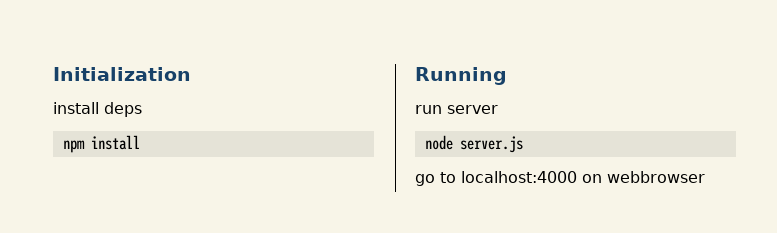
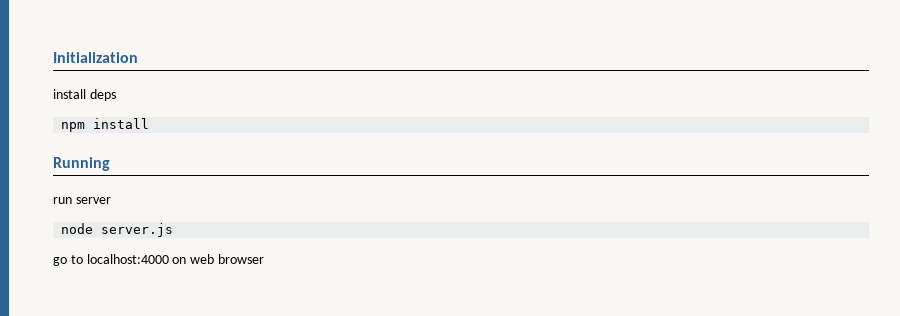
- go to localhost:4000 on webbrowser
+ go to localhost:4000 on web browser

